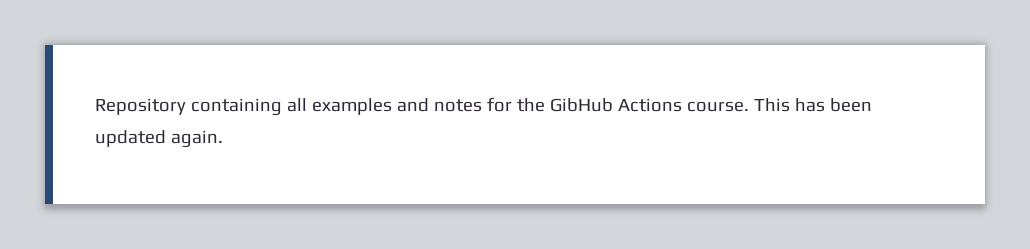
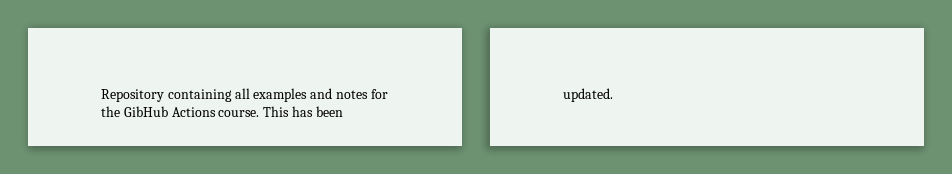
- This has been updated again.
+ This has been updated.

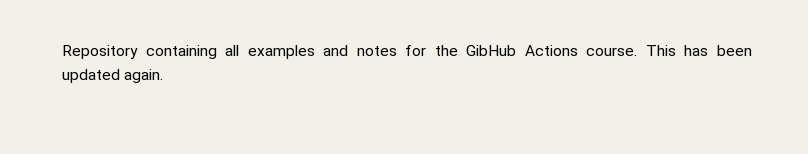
- This has been updated.
+ This has been updated again.

